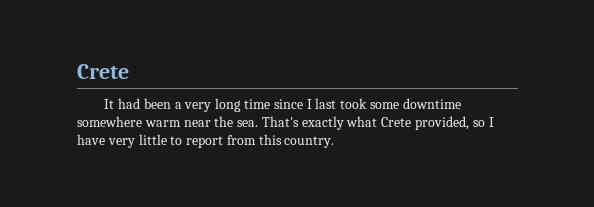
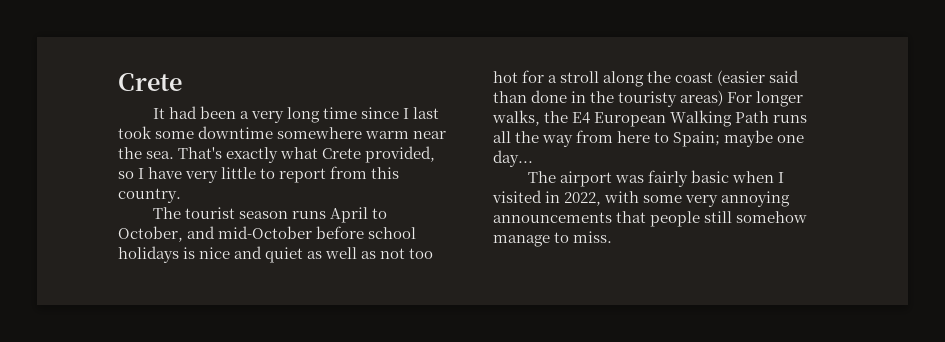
+ The tourist season runs April to October, and mid-October before school holidays is nice and quiet as well as not too hot for a stroll along the coast (easier said than done in the touristy areas) For longer walks, the E4 European Walking Path runs all the way from here to Spain; maybe one day...
+ The airport was fairly basic when I visited in 2022, with some very annoying announcements that people still somehow manage to miss.

